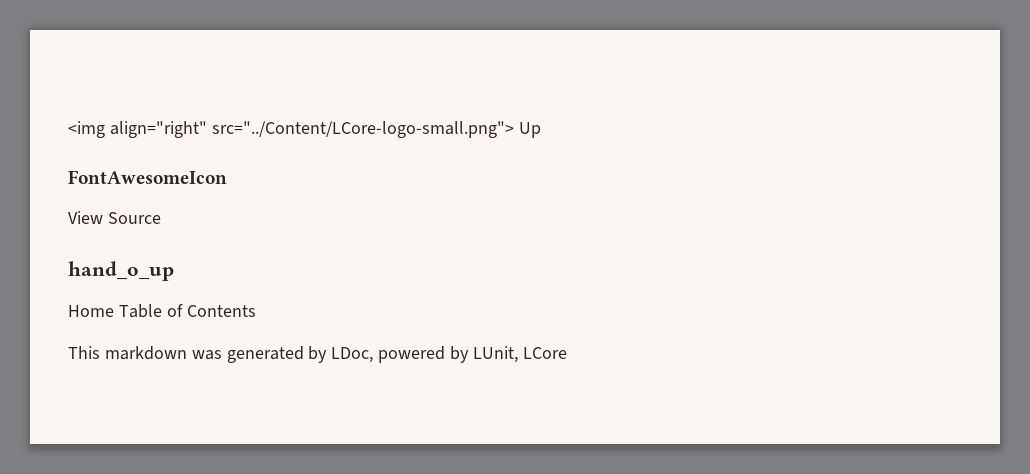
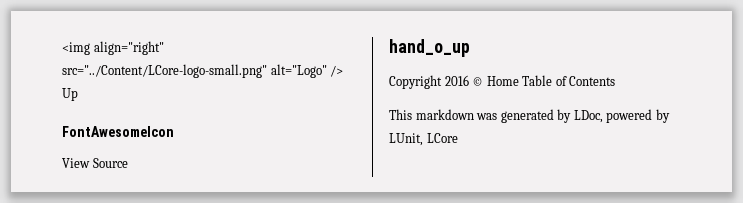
- <img align="right" src="../Content/LCore-logo-small.png"> Up
+ <img align="right" src="../Content/LCore-logo-small.png" alt="Logo" /> Up
- Home Table of Contents
+ Copyright 2016 © Home Table of Contents

